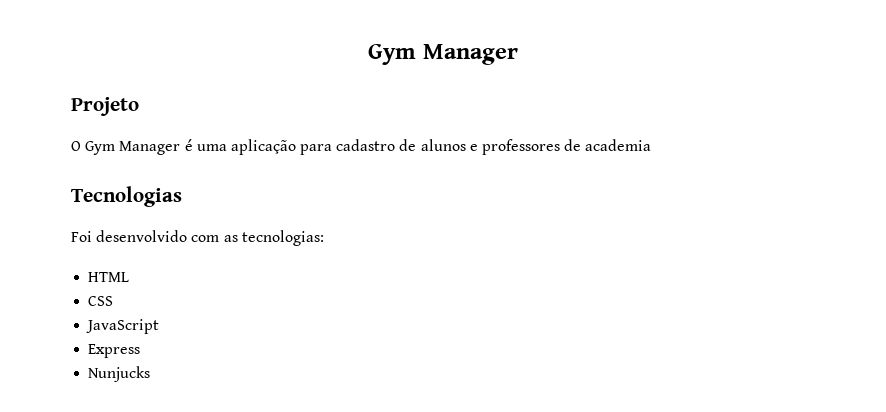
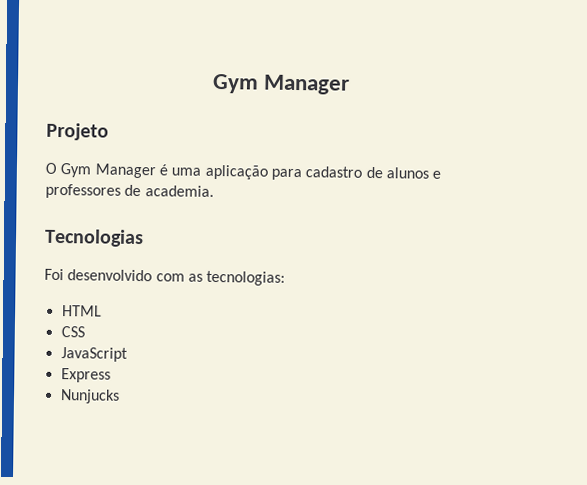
- O Gym Manager é uma aplicação para cadastro de alunos e professores de academia
+ O Gym Manager é uma aplicação para cadastro de alunos e professores de academia.

